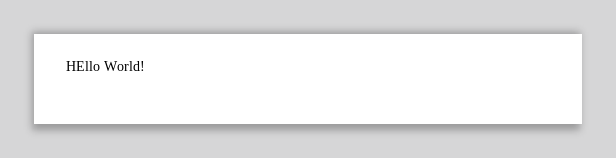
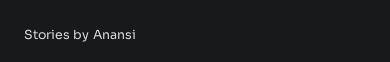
- HEllo World!
+ Stories by Anansi

